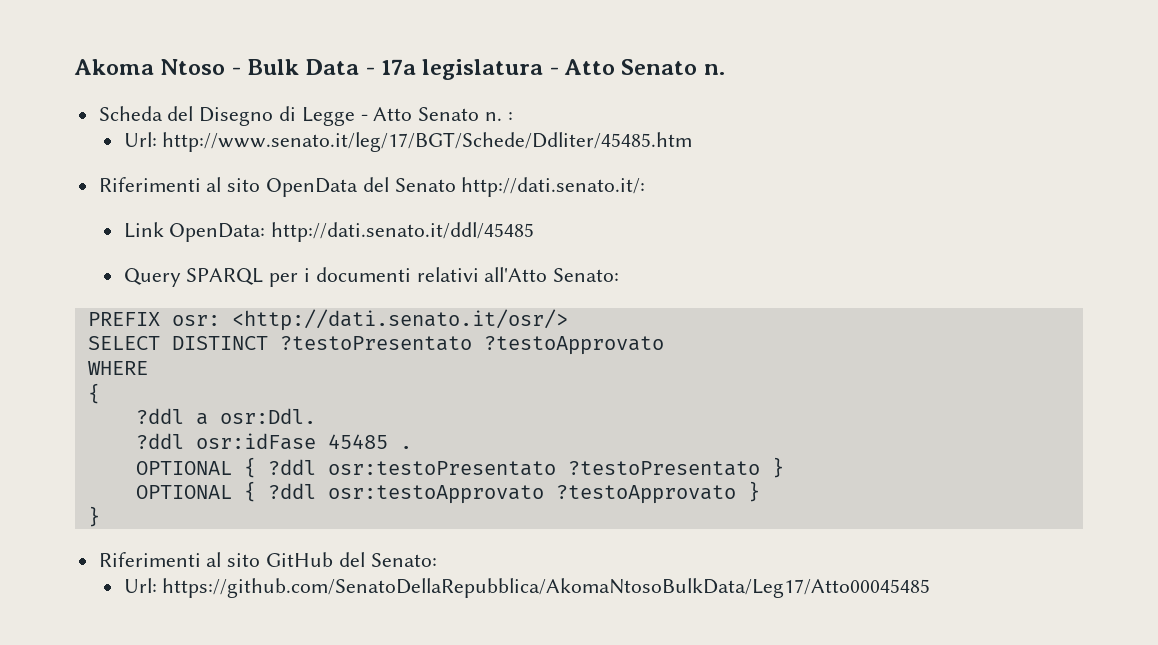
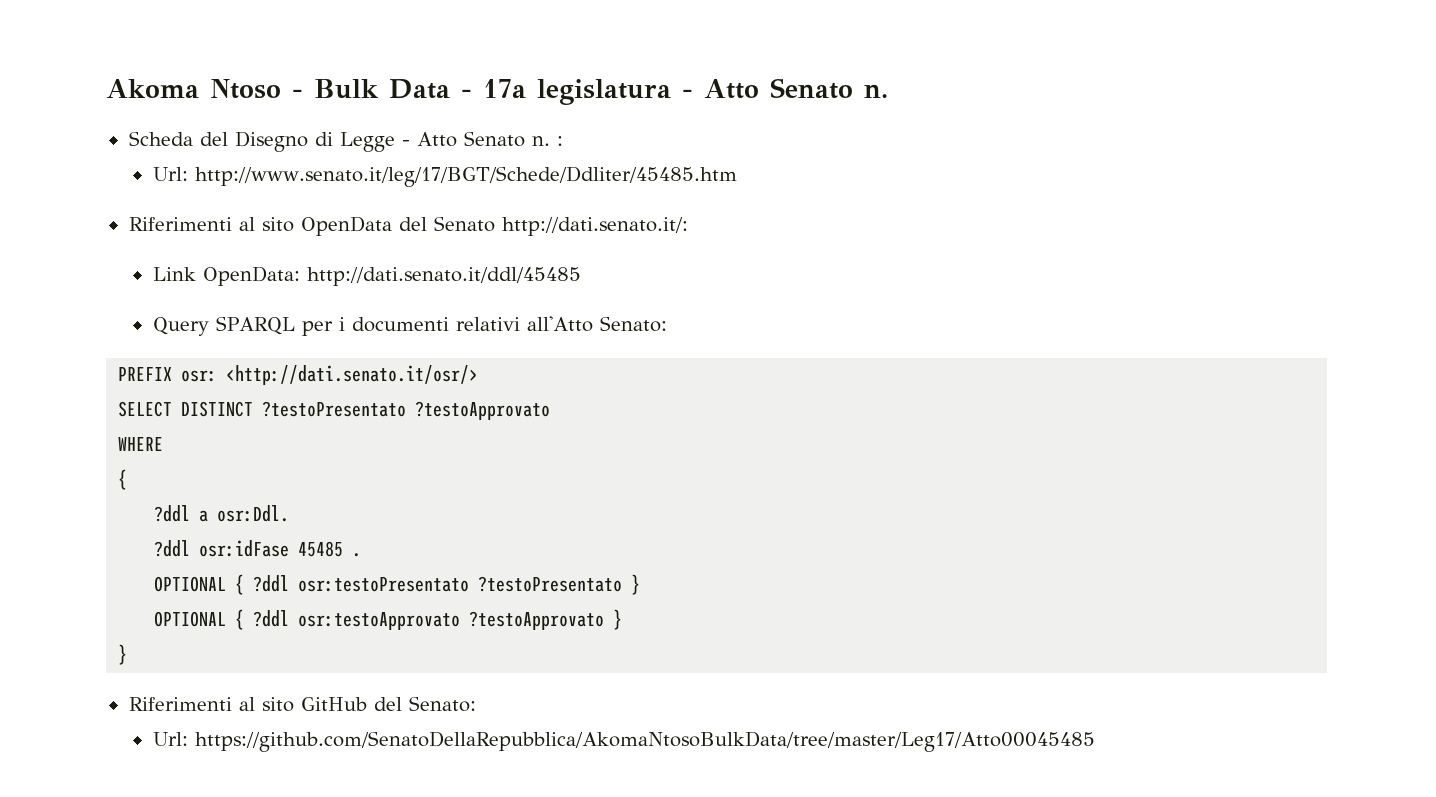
- Url: https://github.com/SenatoDellaRepubblica/AkomaNtosoBulkData/Leg17/Atto00045485
+ Url: https://github.com/SenatoDellaRepubblica/AkomaNtosoBulkData/tree/master/Leg17/Atto00045485

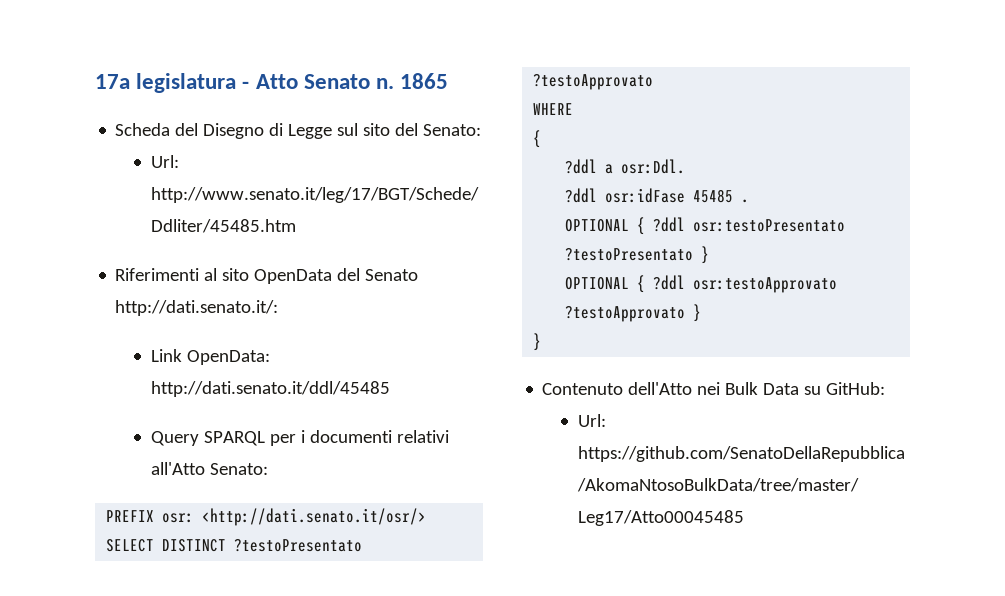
- Akoma Ntoso - Bulk Data - 17a legislatura - Atto Senato n.
+ 17a legislatura - Atto Senato n. 1865
- Scheda del Disegno di Legge - Atto Senato n. :
+ Scheda del Disegno di Legge sul sito del Senato:
- Riferimenti al sito GitHub del Senato:
+ Contenuto dell'Atto nei Bulk Data su GitHub:

